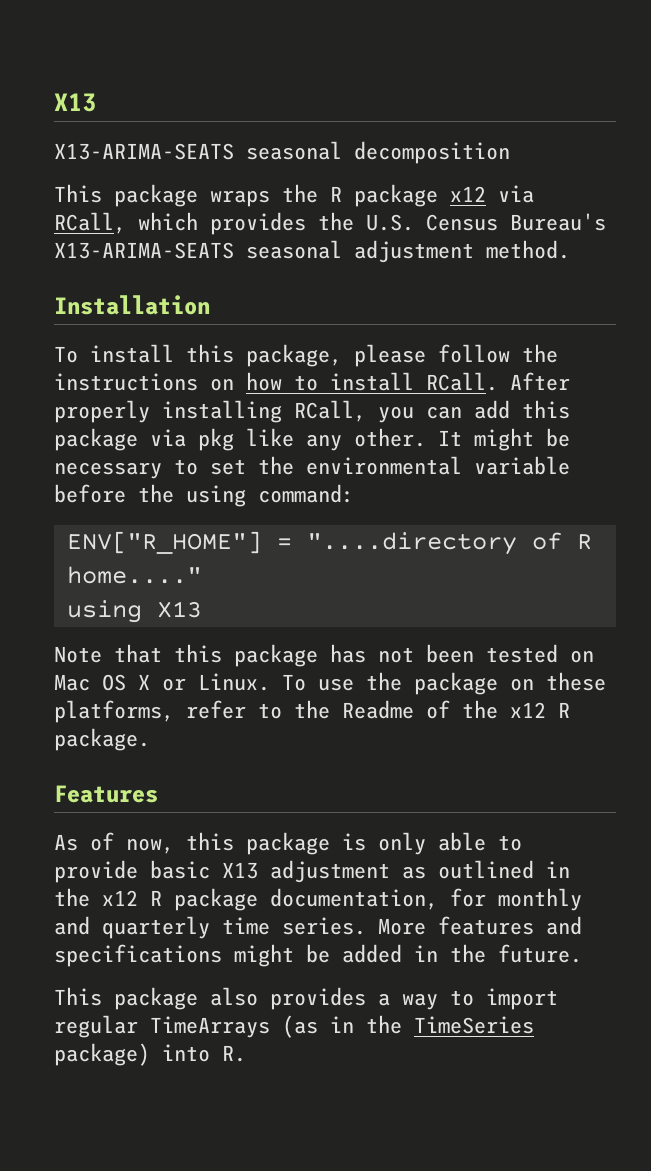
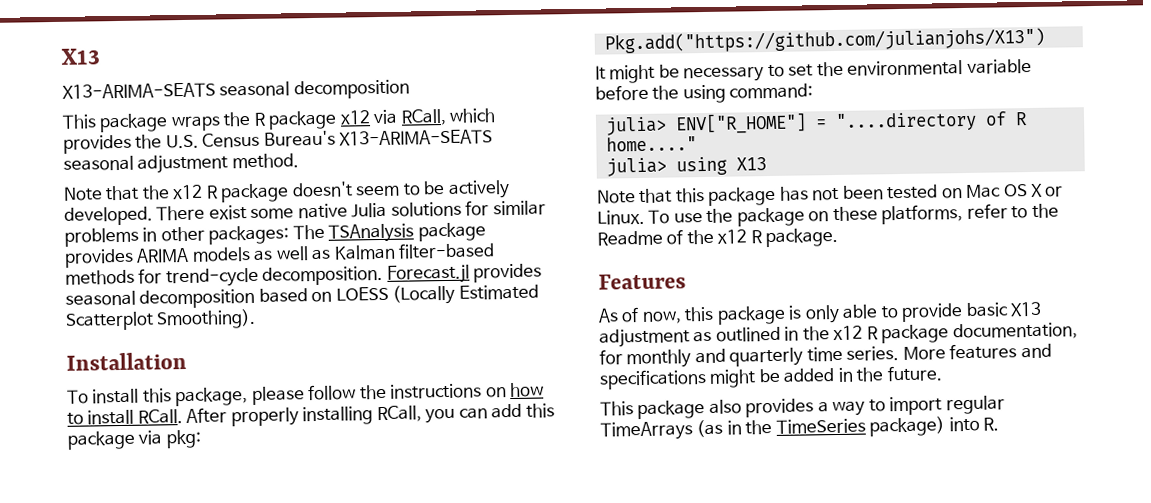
+ Note that the x12 R package doesn't seem to be actively developed. There exist some native Julia solutions for similar problems in other packages: The TSAnalysis package provides ARIMA models as well as Kalman filter-based methods for trend-cycle decomposition. Forecast.jl provides seasonal decomposition based on LOESS (Locally Estimated Scatterplot Smoothing).
- After properly installing RCall, you can add this package via pkg like any other. It might be necessary to set the environmental variable before the using command:
+ After properly installing RCall, you can add this package via pkg:
+ Pkg.add("https://github.com/julianjohs/X13")
+ It might be necessary to set the environmental variable before the using command:
- ENV["R_HOME"] = "....directory of R home...."
+ julia> ENV["R_HOME"] = "....directory of R home...."
- using X13
+ julia> using X13

